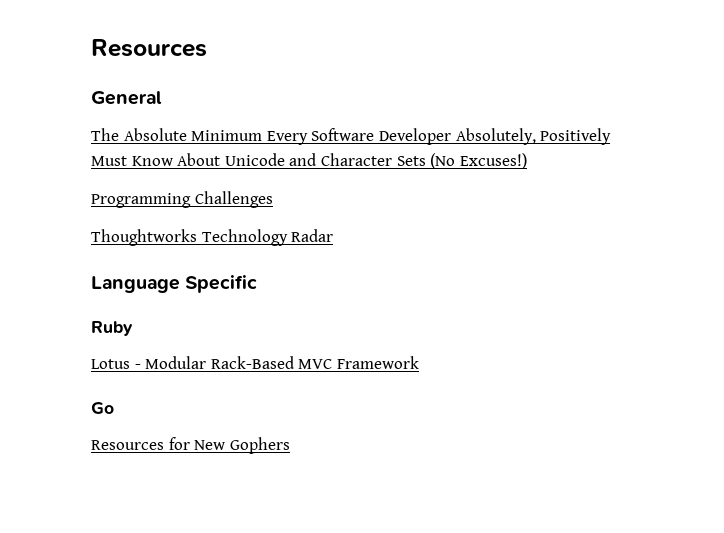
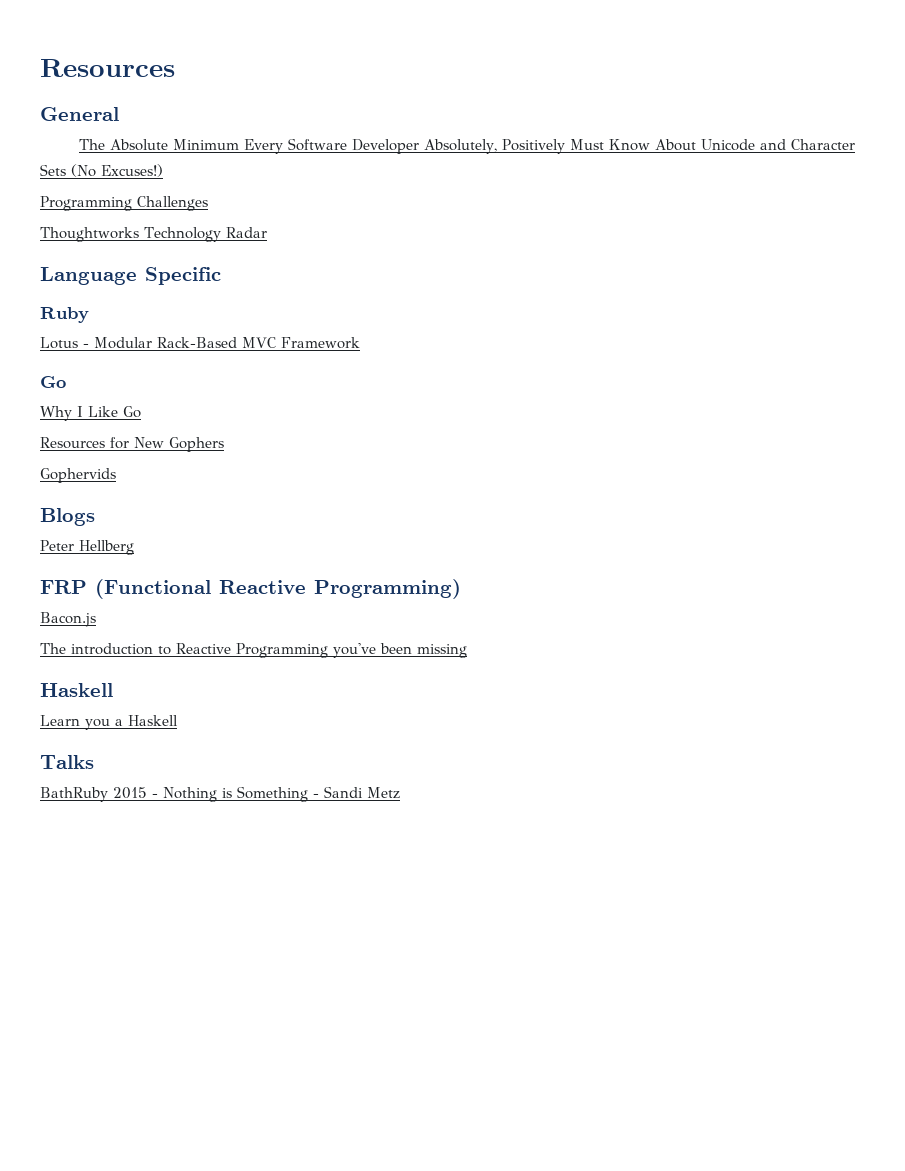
+ Why I Like Go
+ Gophervids
+ Blogs
+ Peter Hellberg
+ FRP (Functional Reactive Programming)
+ Bacon.js
+ The introduction to Reactive Programming you've been missing
+ Haskell
+ Learn you a Haskell
+ Talks
+ BathRuby 2015 - Nothing is Something - Sandi Metz

